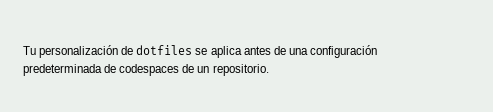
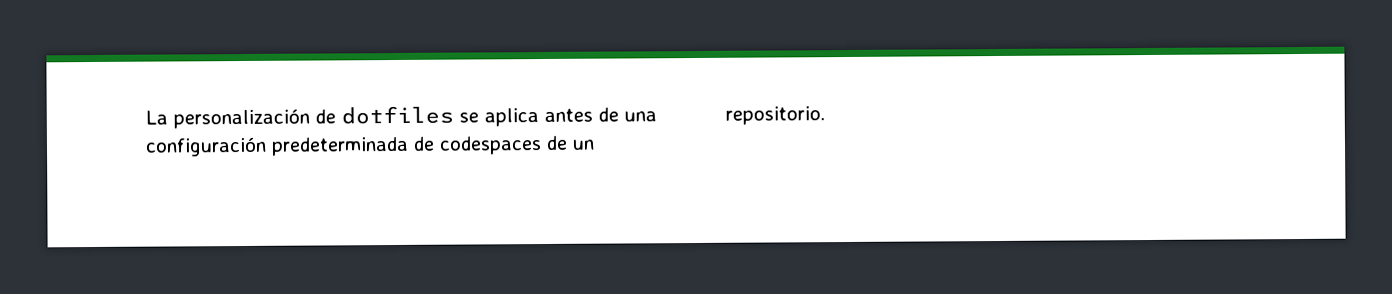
- Tu personalización de dotfiles se aplica antes de una configuración predeterminada de codespaces de un repositorio.
+ La personalización de dotfiles se aplica antes de una configuración predeterminada de codespaces de un repositorio.

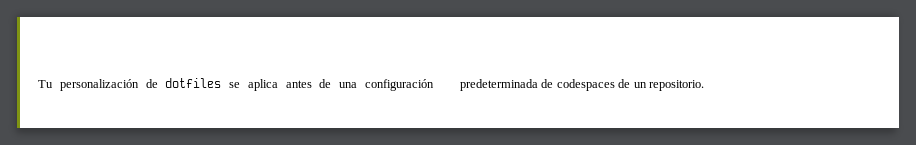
- La personalización de dotfiles se aplica antes de una configuración predeterminada de codespaces de un repositorio.
+ Tu personalización de dotfiles se aplica antes de una configuración predeterminada de codespaces de un repositorio.

